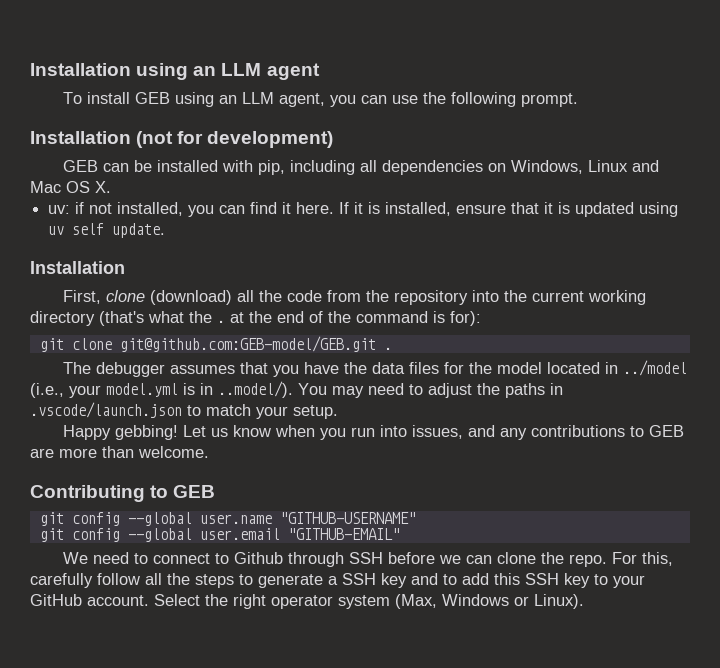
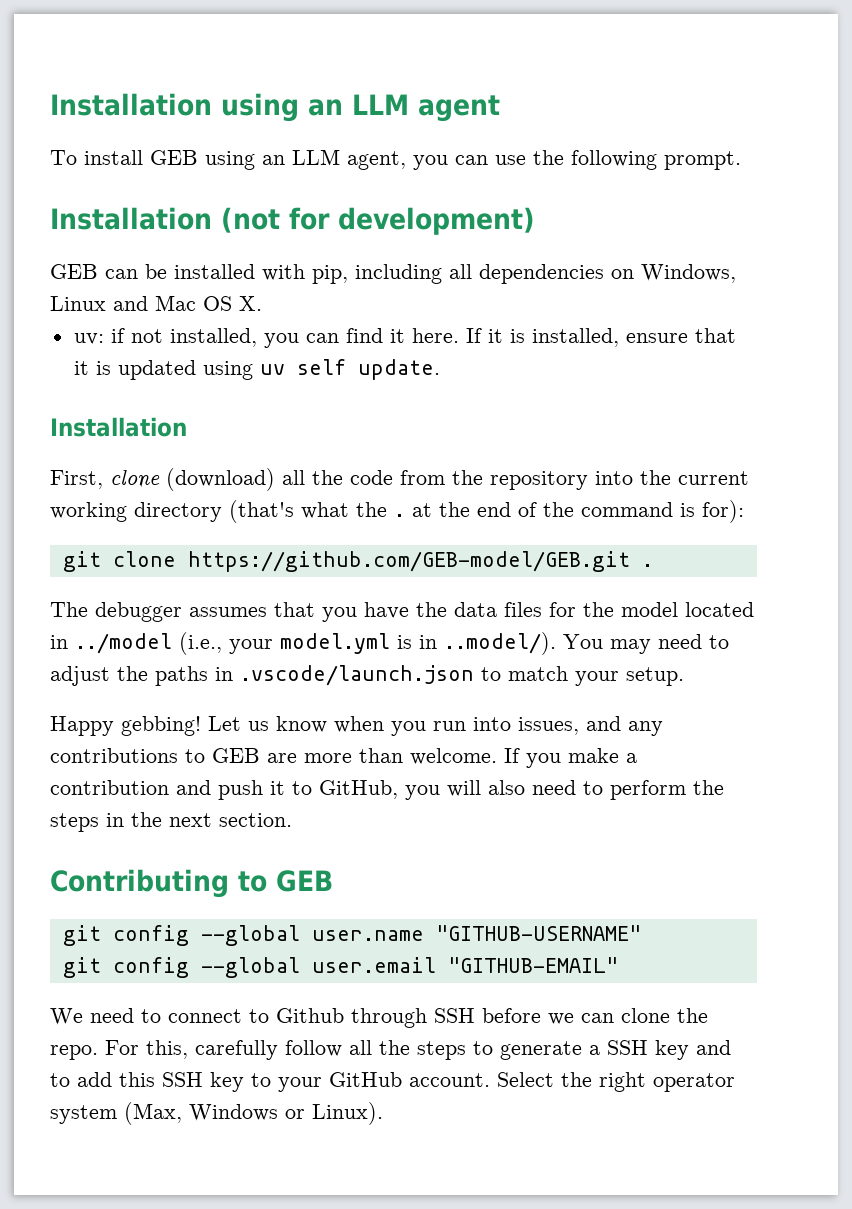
- git clone git@github.com:GEB-model/GEB.git .
+ git clone https://github.com/GEB-model/GEB.git .
+ If you make a contribution and push it to GitHub, you will also need to perform the steps in the next section.

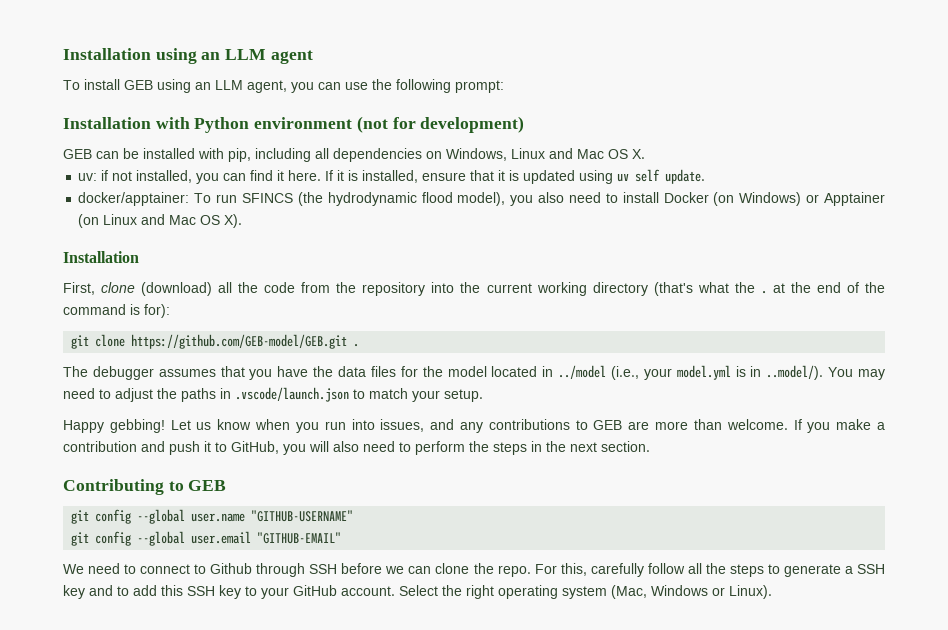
- To install GEB using an LLM agent, you can use the following prompt.
- Installation (not for development)
+ To install GEB using an LLM agent, you can use the following prompt:
+ Installation with Python environment (not for development)
+ docker/apptainer: To run SFINCS (the hydrodynamic flood model), you also need to install Docker (on Windows) or Apptainer (on Linux and Mac OS X).
- Select the right operator system (Max, Windows or Linux).
+ Select the right operating system (Mac, Windows or Linux).

